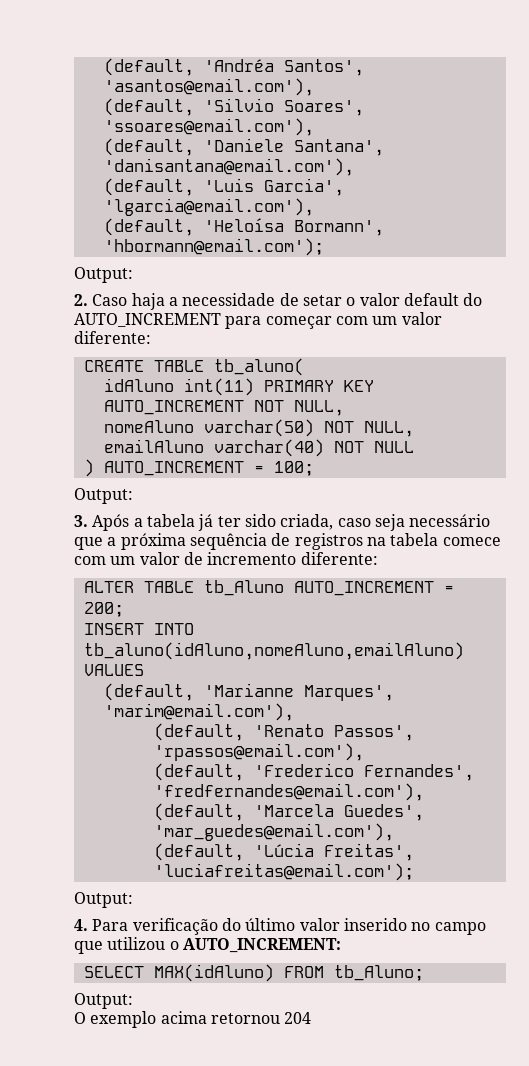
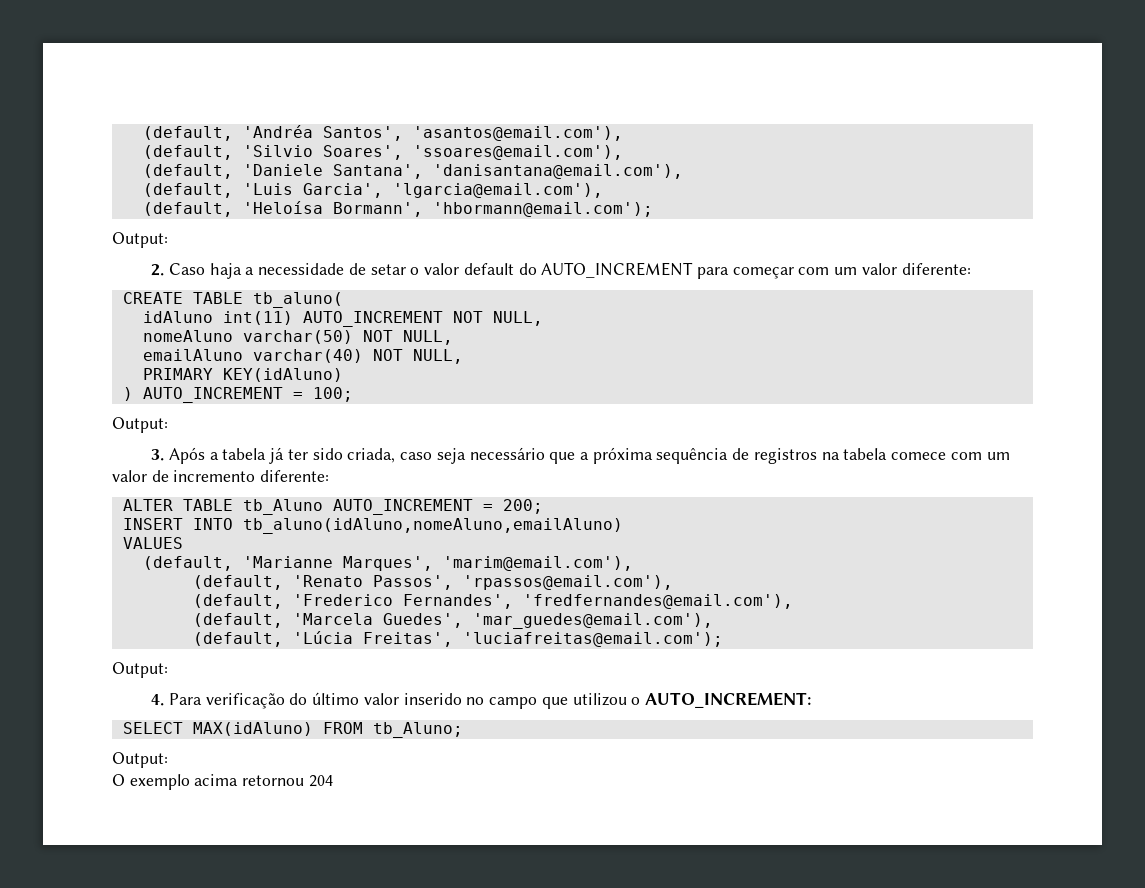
- idAluno int(11) PRIMARY KEY AUTO_INCREMENT NOT NULL,
+ idAluno int(11) AUTO_INCREMENT NOT NULL,
- emailAluno varchar(40) NOT NULL
+ emailAluno varchar(40) NOT NULL,
+ PRIMARY KEY(idAluno)

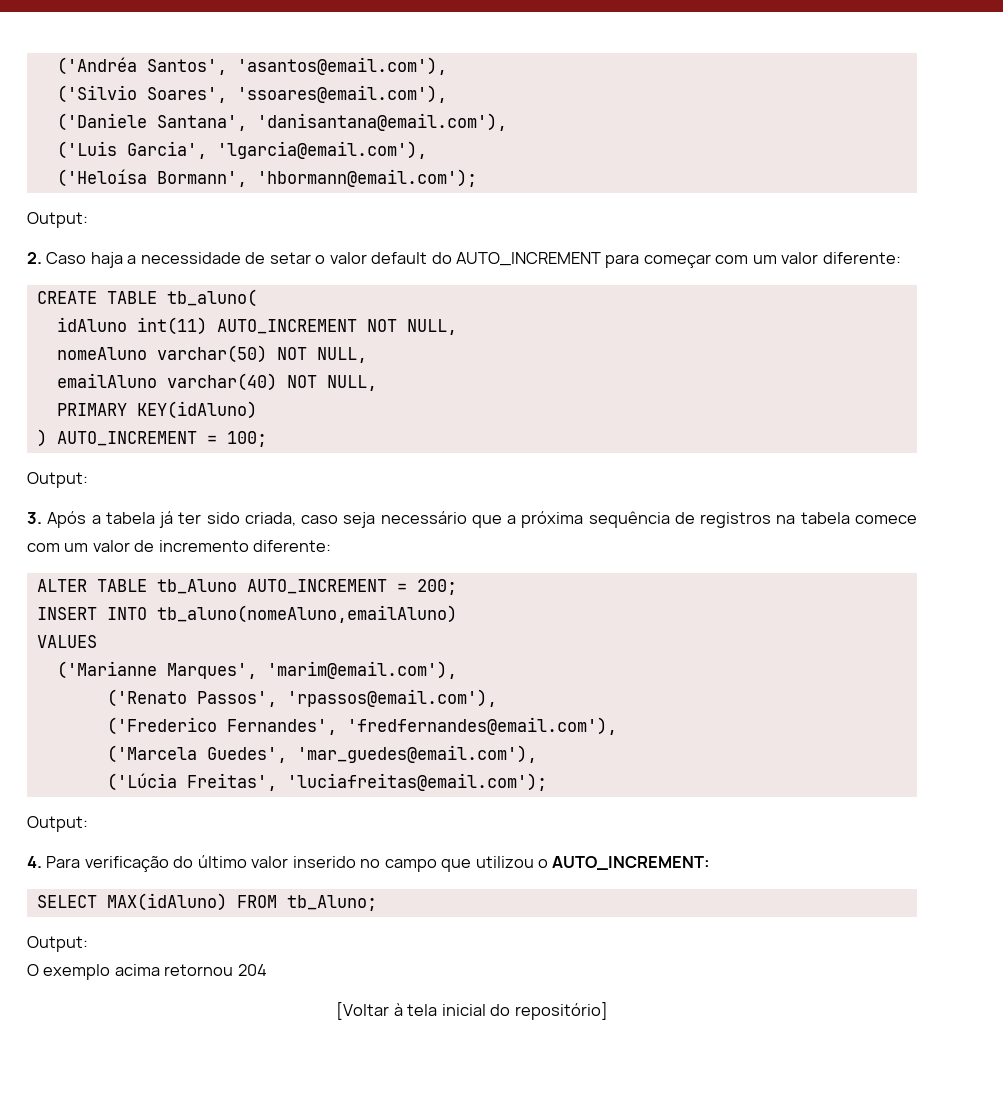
- (default, 'Andréa Santos', 'asantos@email.com'),
+ ('Andréa Santos', 'asantos@email.com'),
- (default, 'Silvio Soares', 'ssoares@email.com'),
+ ('Silvio Soares', 'ssoares@email.com'),
- (default, 'Daniele Santana', 'danisantana@email.com'),
+ ('Daniele Santana', 'danisantana@email.com'),
- (default, 'Luis Garcia', 'lgarcia@email.com'),
+ ('Luis Garcia', 'lgarcia@email.com'),
- (default, 'Heloísa Bormann', 'hbormann@email.com');
+ ('Heloísa Bormann', 'hbormann@email.com');
- INSERT INTO tb_aluno(idAluno,nomeAluno,emailAluno)
+ INSERT INTO tb_aluno(nomeAluno,emailAluno)
- (default, 'Marianne Marques', 'marim@email.com'),
+ ('Marianne Marques', 'marim@email.com'),
- (default, 'Renato Passos', 'rpassos@email.com'),
+ ('Renato Passos', 'rpassos@email.com'),
- (default, 'Frederico Fernandes', 'fredfernandes@email.com'),
+ ('Frederico Fernandes', 'fredfernandes@email.com'),
- (default, 'Marcela Guedes', 'mar_guedes@email.com'),
+ ('Marcela Guedes', 'mar_guedes@email.com'),
- (default, 'Lúcia Freitas', 'luciafreitas@email.com');
+ ('Lúcia Freitas', 'luciafreitas@email.com');
+ [Voltar à tela inicial do repositório]

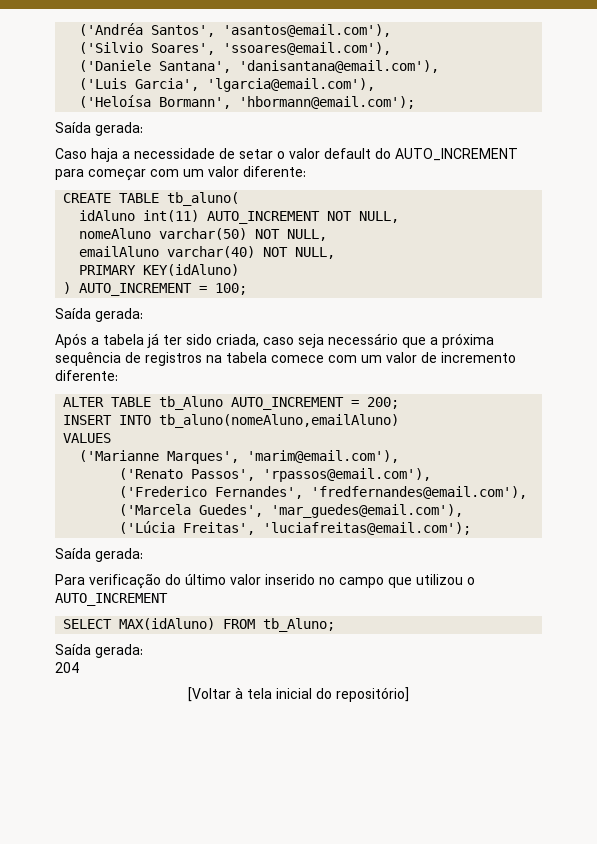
  ('Heloísa Bormann', 'hbormann@email.com');
- Output:
- 2. Caso haja a necessidade de setar o valor default do AUTO_INCREMENT para começar com um valor diferente:
+ Saída gerada:
+ Caso haja a necessidade de setar o valor default do AUTO_INCREMENT para começar com um valor diferente:
  ) AUTO_INCREMENT = 100;
- Output:
- 3. Após a tabela já ter sido criada, caso seja necessário que a próxima sequência de registros na tabela comece com um valor de incremento diferente:
+ Saída gerada:
+ Após a tabela já ter sido criada, caso seja necessário que a próxima sequência de registros na tabela comece com um valor de incremento diferente:
  ('Lúcia Freitas', 'luciafreitas@email.com');
- Output:
- 4. Para verificação do último valor inserido no campo que utilizou o AUTO_INCREMENT:
+ Saída gerada:
+ Para verificação do último valor inserido no campo que utilizou o AUTO_INCREMENT
  SELECT MAX(idAluno) FROM tb_Aluno;
- Output:
- O exemplo acima retornou 204
+ Saída gerada:
+ 204

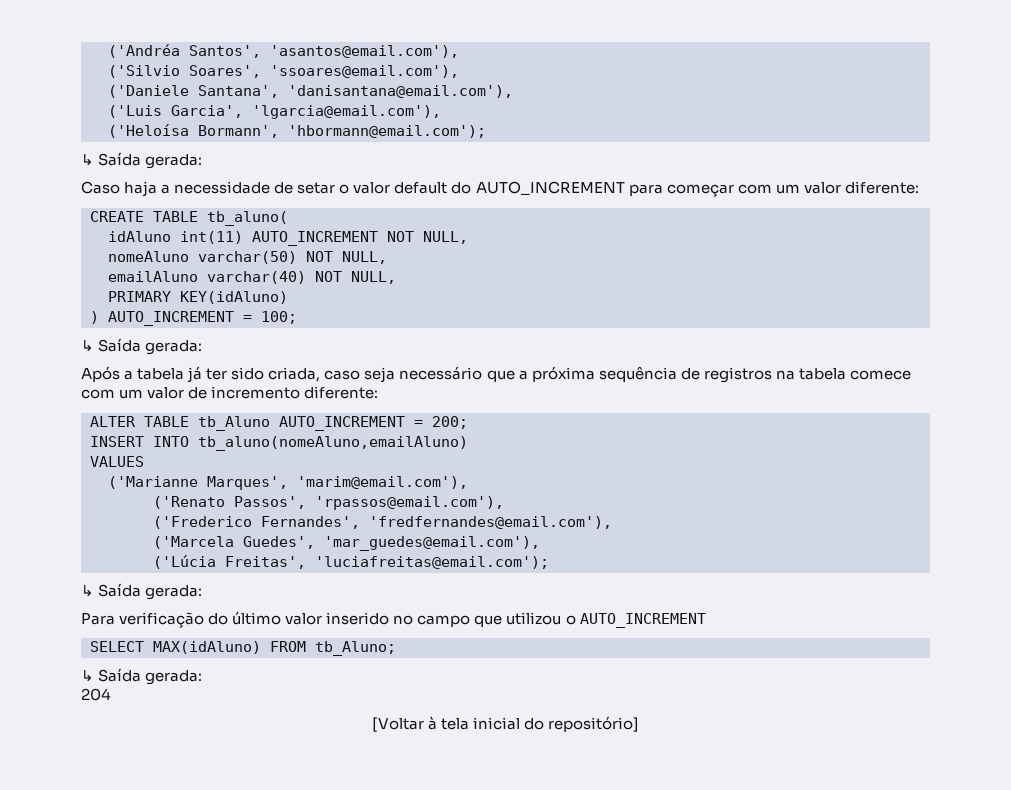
  ('Heloísa Bormann', 'hbormann@email.com');
- Saída gerada:
+ ↳ Saída gerada:
  ) AUTO_INCREMENT = 100;
- Saída gerada:
+ ↳ Saída gerada:
  ('Lúcia Freitas', 'luciafreitas@email.com');
- Saída gerada:
+ ↳ Saída gerada:
  SELECT MAX(idAluno) FROM tb_Aluno;
- Saída gerada:
+ ↳ Saída gerada:

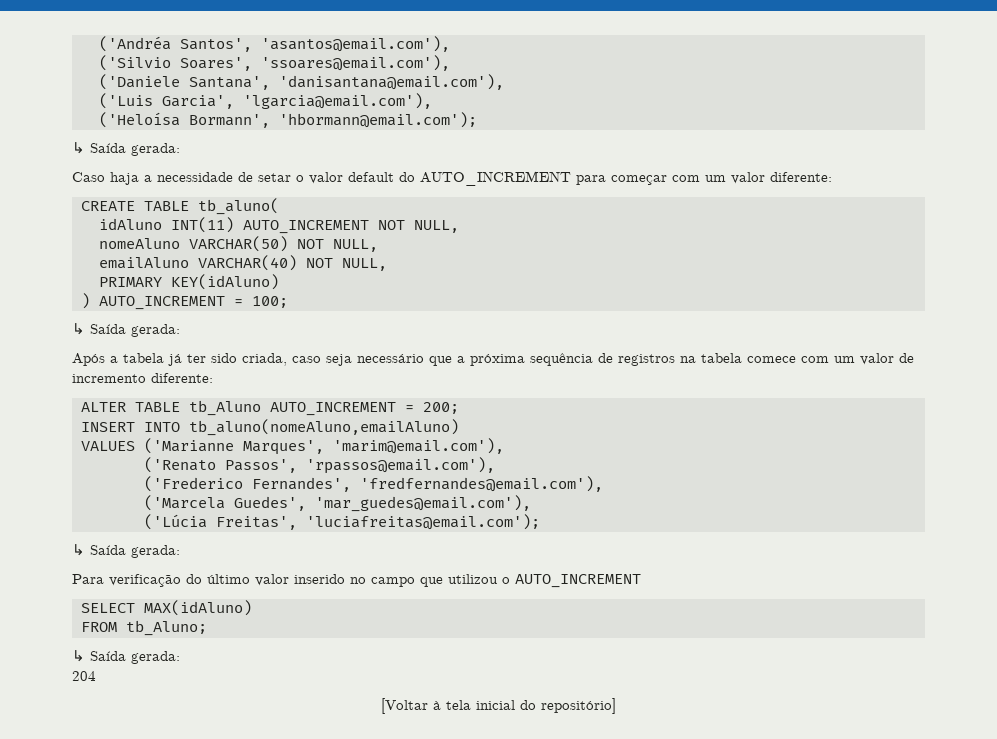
- idAluno int(11) AUTO_INCREMENT NOT NULL,
+ idAluno INT(11) AUTO_INCREMENT NOT NULL,
- nomeAluno varchar(50) NOT NULL,
+ nomeAluno VARCHAR(50) NOT NULL,
- emailAluno varchar(40) NOT NULL,
+ emailAluno VARCHAR(40) NOT NULL,
- VALUES
- ('Marianne Marques', 'marim@email.com'),
+ VALUES ('Marianne Marques', 'marim@email.com'),
- SELECT MAX(idAluno) FROM tb_Aluno;
+ SELECT MAX(idAluno)
+ FROM tb_Aluno;

